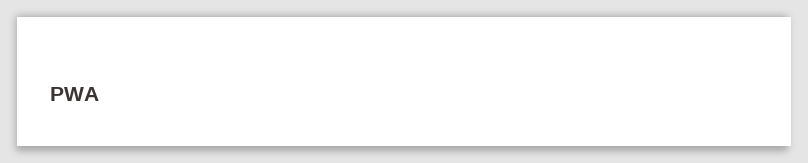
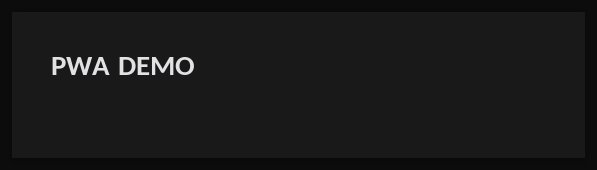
- PWA
+ PWA DEMO

